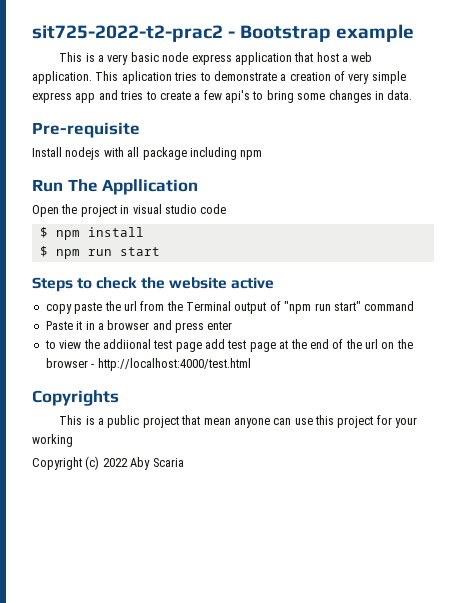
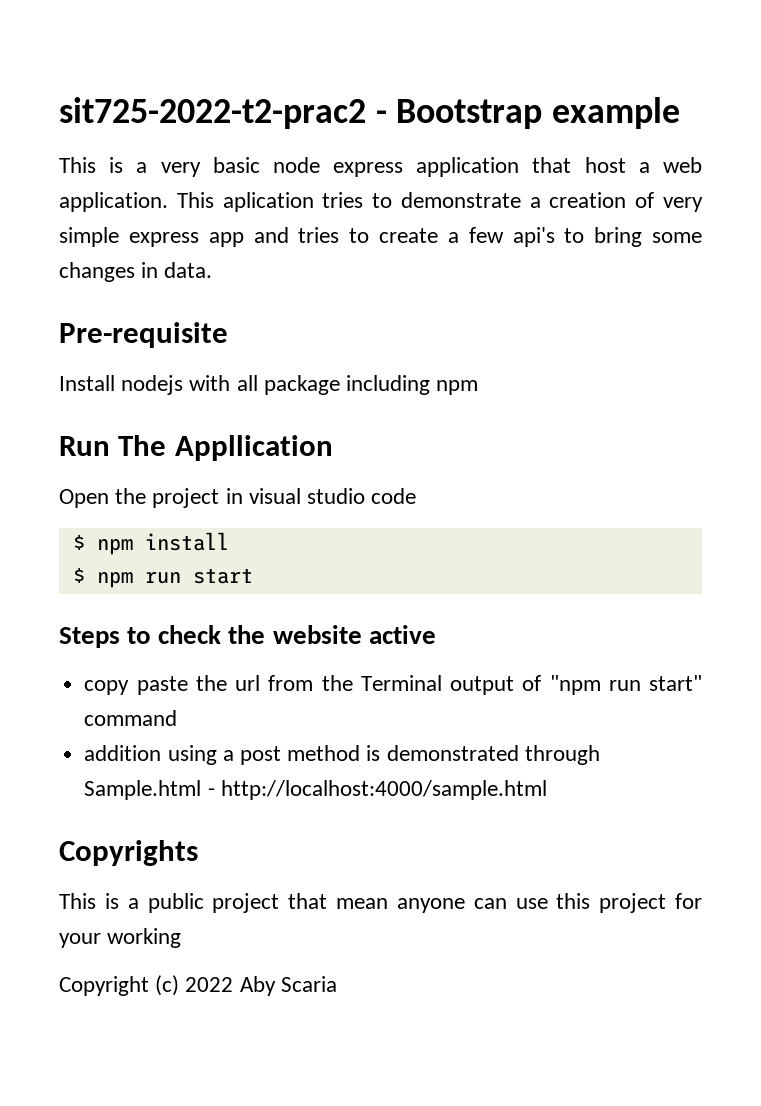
- Paste it in a browser and press enter
- to view the addiional test page add test page at the end of the url on the browser - http://localhost:4000/test.html
+ addition using a post method is demonstrated through Sample.html - http://localhost:4000/sample.html

